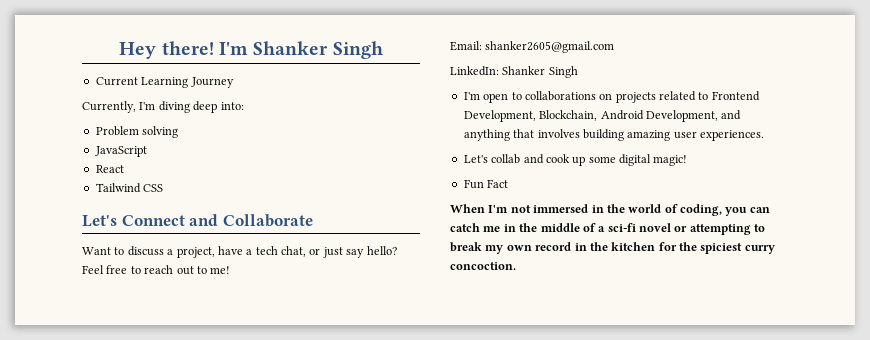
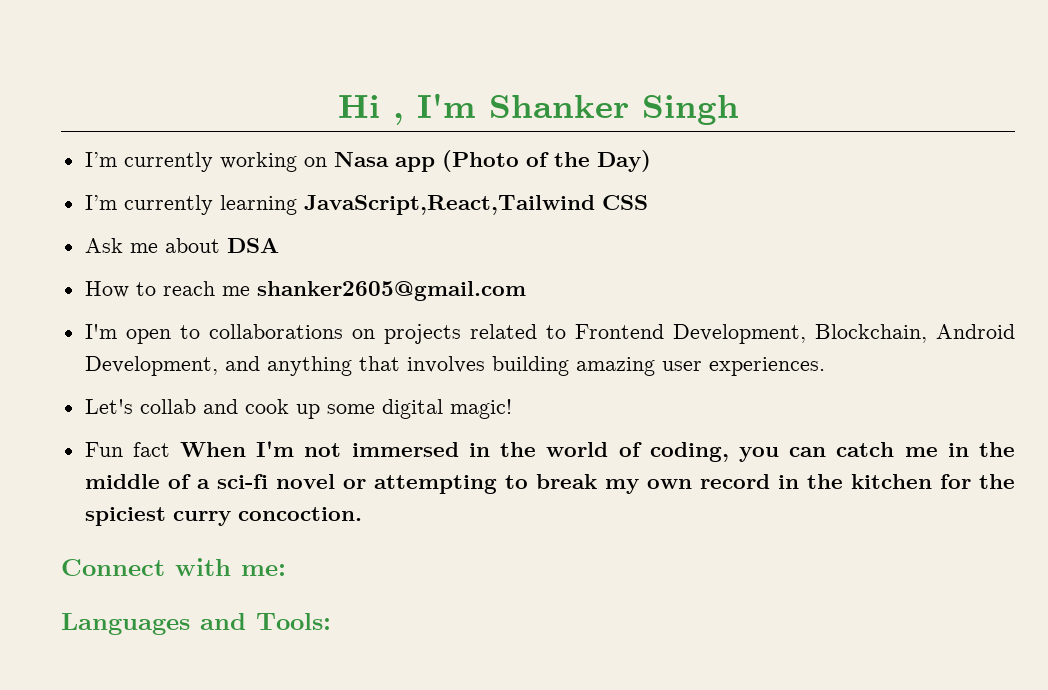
- Hey there! I'm Shanker Singh
+ Hi , I'm Shanker Singh
- Current Learning Journey
- Currently, I'm diving deep into:
- Problem solving
- JavaScript
- React
- Tailwind CSS
- Let's Connect and Collaborate
- Want to discuss a project, have a tech chat, or just say hello? Feel free to reach out to me!
- Email: shanker2605@gmail.com
- LinkedIn: Shanker Singh
+ I’m currently working on Nasa app (Photo of the Day)
+ I’m currently learning JavaScript,React,Tailwind CSS
+ Ask me about DSA
+ How to reach me shanker2605@gmail.com
- Fun Fact
- When I'm not immersed in the world of coding, you can catch me in the middle of a sci-fi novel or attempting to break my own record in the kitchen for the spiciest curry concoction.
+ Fun fact When I'm not immersed in the world of coding, you can catch me in the middle of a sci-fi novel or attempting to break my own record in the kitchen for the spiciest curry concoction.
+ Connect with me:
+ Languages and Tools:

